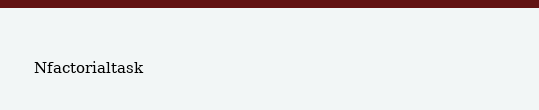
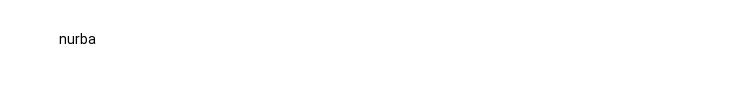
- Nfactorialtask
+ nurba

